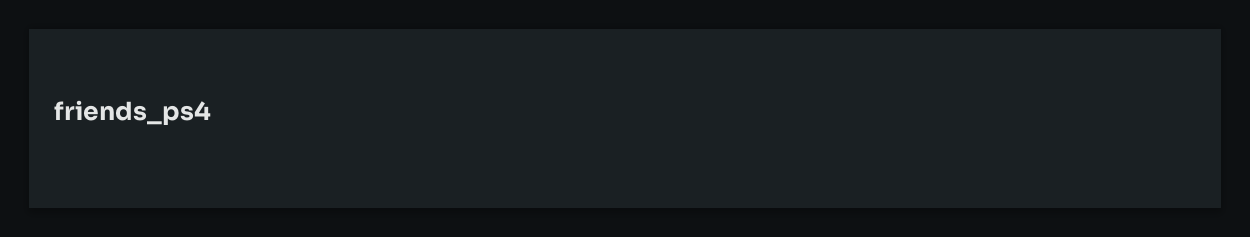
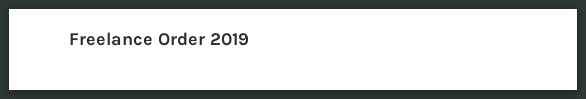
- friends_ps4
+ Freelance Order 2019

